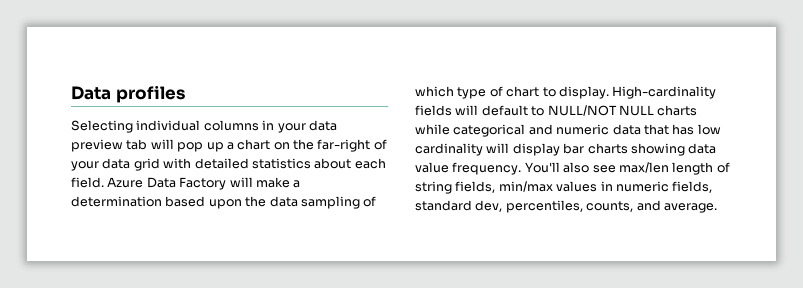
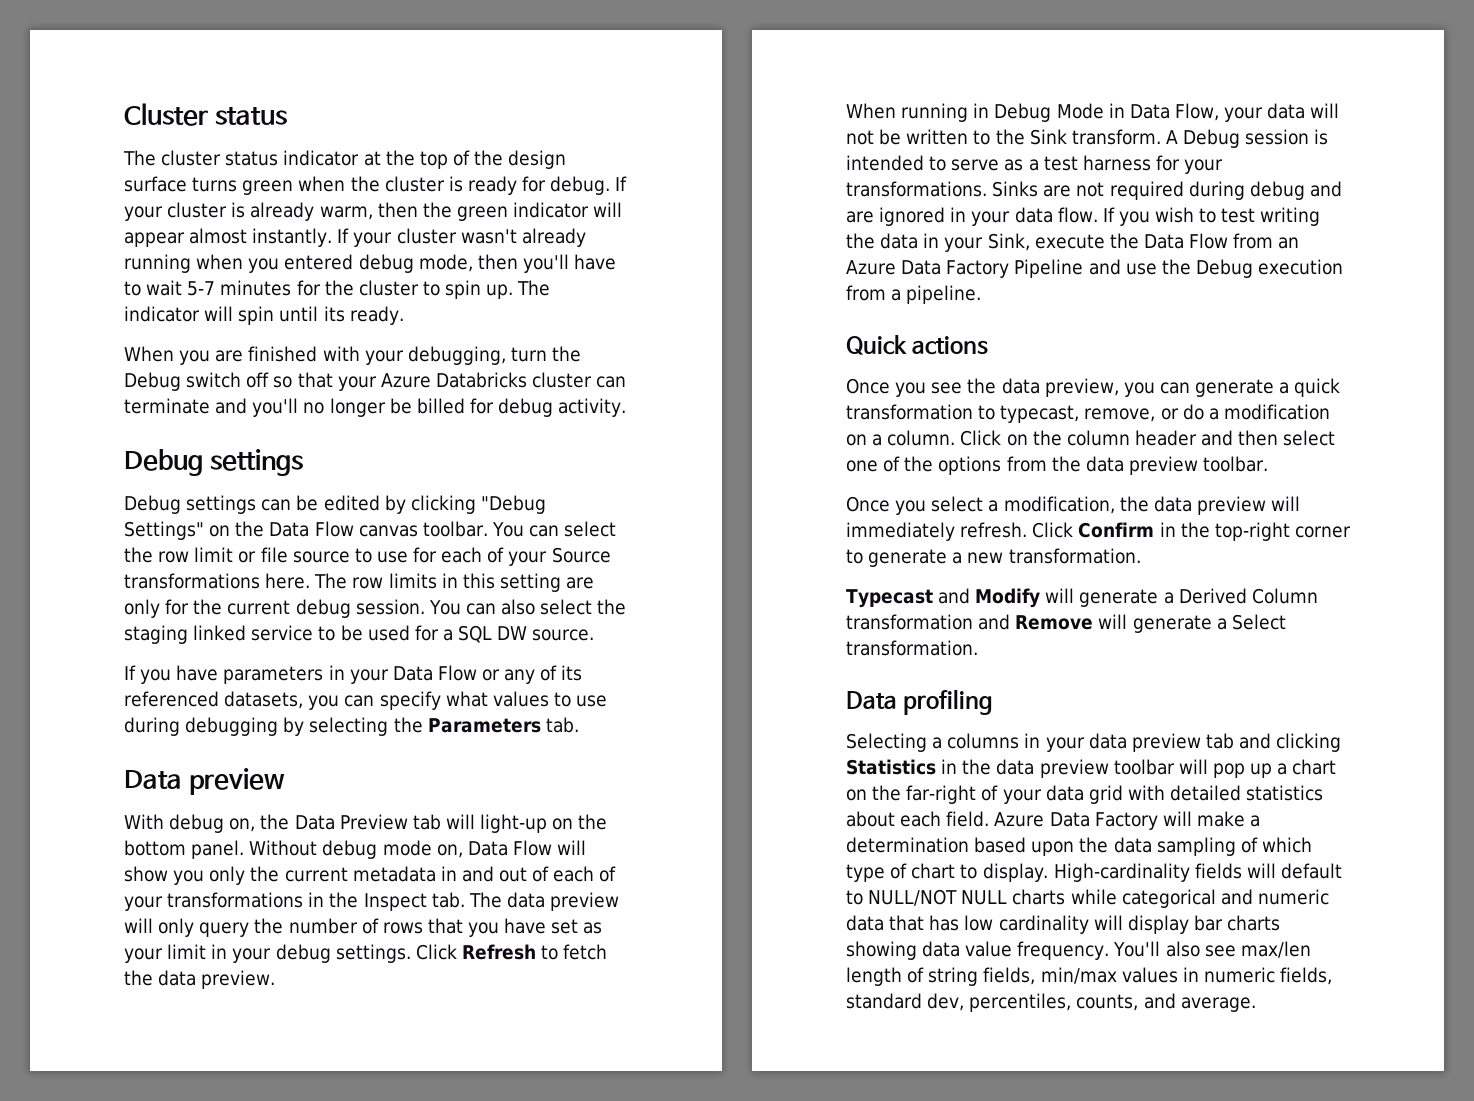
- Data profiles
+ Cluster status
+ The cluster status indicator at the top of the design surface turns green when the cluster is ready for debug. If your cluster is already warm, then the green indicator will appear almost instantly. If your cluster wasn't already running when you entered debug mode, then you'll have to wait 5-7 minutes for the cluster to spin up. The indicator will spin until its ready.
+ When you are finished with your debugging, turn the Debug switch off so that your Azure Databricks cluster can terminate and you'll no longer be billed for debug activity.
+ Debug settings
+ Debug settings can be edited by clicking "Debug Settings" on the Data Flow canvas toolbar. You can select the row limit or file source to use for each of your Source transformations here. The row limits in this setting are only for the current debug session. You can also select the staging linked service to be used for a SQL DW source.
+ If you have parameters in your Data Flow or any of its referenced datasets, you can specify what values to use during debugging by selecting the Parameters tab.
+ Data preview
+ With debug on, the Data Preview tab will light-up on the bottom panel. Without debug mode on, Data Flow will show you only the current metadata in and out of each of your transformations in the Inspect tab. The data preview will only query the number of rows that you have set as your limit in your debug settings. Click Refresh to fetch the data preview.
+ When running in Debug Mode in Data Flow, your data will not be written to the Sink transform. A Debug session is intended to serve as a test harness for your transformations. Sinks are not required during debug and are ignored in your data flow. If you wish to test writing the data in your Sink, execute the Data Flow from an Azure Data Factory Pipeline and use the Debug execution from a pipeline.
+ Quick actions
+ Once you see the data preview, you can generate a quick transformation to typecast, remove, or do a modification on a column. Click on the column header and then select one of the options from the data preview toolbar.
+ Once you select a modification, the data preview will immediately refresh. Click Confirm in the top-right corner to generate a new transformation.
+ Typecast and Modify will generate a Derived Column transformation and Remove will generate a Select transformation.
+ Data profiling
- Selecting individual columns in your data preview tab will pop up a chart on the far-right of your data grid with detailed statistics about each field.
+ Selecting a columns in your data preview tab and clicking Statistics in the data preview toolbar will pop up a chart on the far-right of your data grid with detailed statistics about each field.

